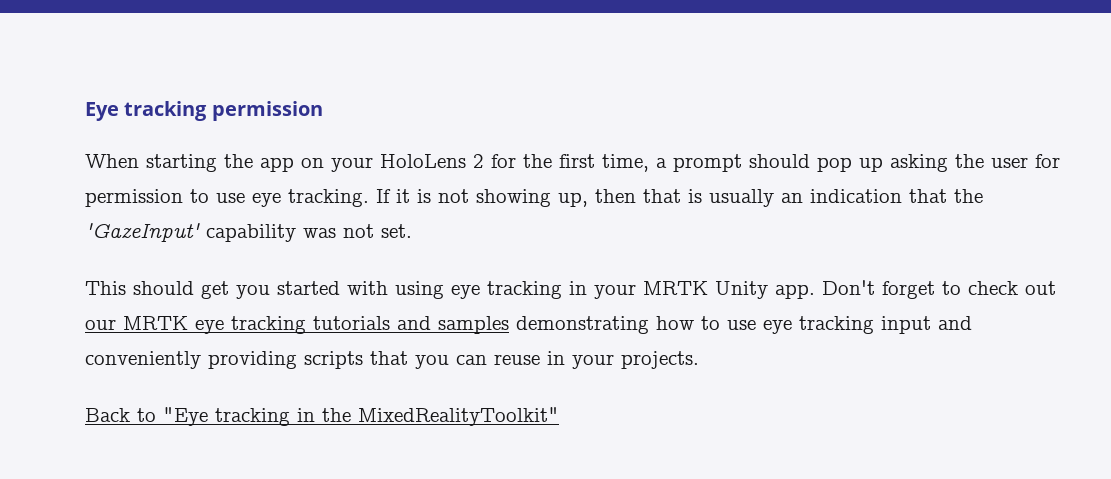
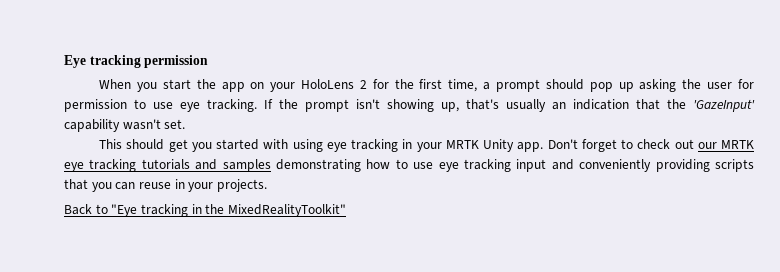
- When starting the app on your HoloLens 2 for the first time, a prompt should pop up asking the user for permission to use eye tracking.
+ When you start the app on your HoloLens 2 for the first time, a prompt should pop up asking the user for permission to use eye tracking.
- If it is not showing up, then that is usually an indication that the 'GazeInput' capability was not set.
+ If the prompt isn't showing up, that's usually an indication that the 'GazeInput' capability wasn't set.

